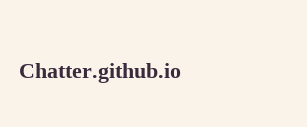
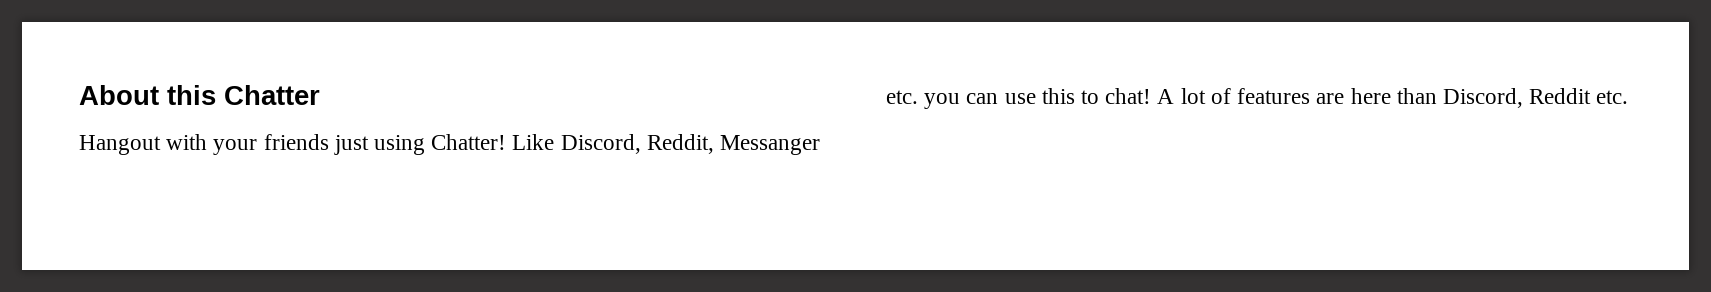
- Chatter.github.io
+ About this Chatter
+ Hangout with your friends just using Chatter! Like Discord, Reddit, Messanger etc. you can use this to chat! A lot of features are here than Discord, Reddit etc.

